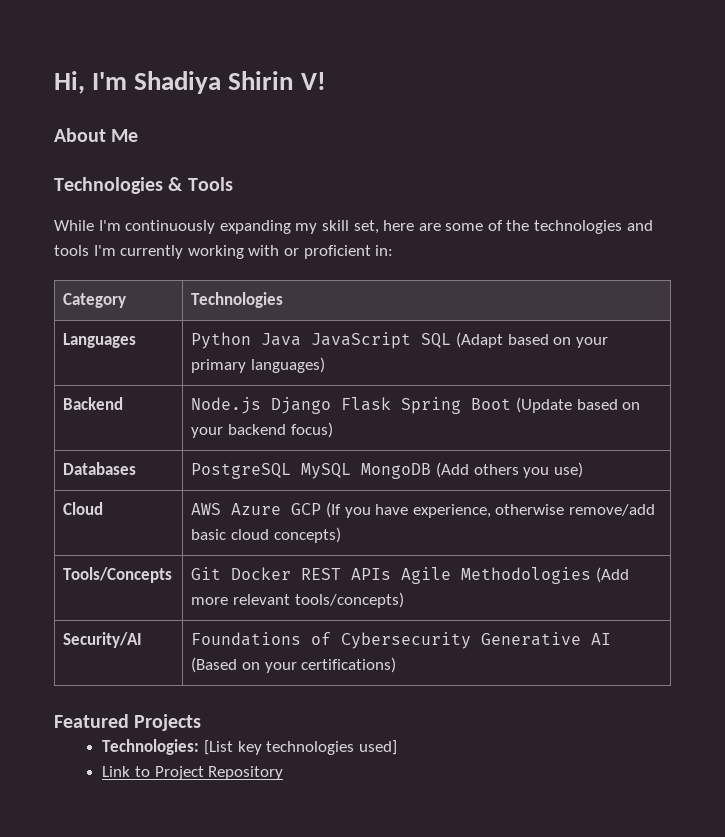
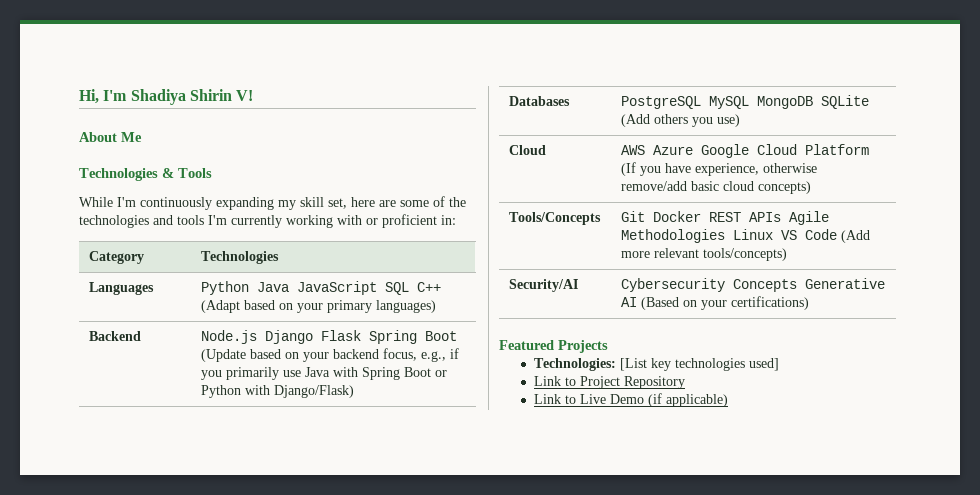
- Languages | Python Java JavaScript SQL (Adapt based on your primary languages)
+ Languages | Python Java JavaScript SQL C++ (Adapt based on your primary languages)
- Backend | Node.js Django Flask Spring Boot (Update based on your backend focus)
+ Backend | Node.js Django Flask Spring Boot (Update based on your backend focus, e.g., if you primarily use Java with Spring Boot or Python with Django/Flask)
- Databases | PostgreSQL MySQL MongoDB (Add others you use)
+ Databases | PostgreSQL MySQL MongoDB SQLite (Add others you use)
- Cloud | AWS Azure GCP (If you have experience, otherwise remove/add basic cloud concepts)
+ Cloud | AWS Azure Google Cloud Platform (If you have experience, otherwise remove/add basic cloud concepts)
- Tools/Concepts | Git Docker REST APIs Agile Methodologies (Add more relevant tools/concepts)
+ Tools/Concepts | Git Docker REST APIs Agile Methodologies Linux VS Code (Add more relevant tools/concepts)
- Security/AI | Foundations of Cybersecurity Generative AI (Based on your certifications)
+ Security/AI | Cybersecurity Concepts Generative AI (Based on your certifications)
+ Link to Live Demo (if applicable)

